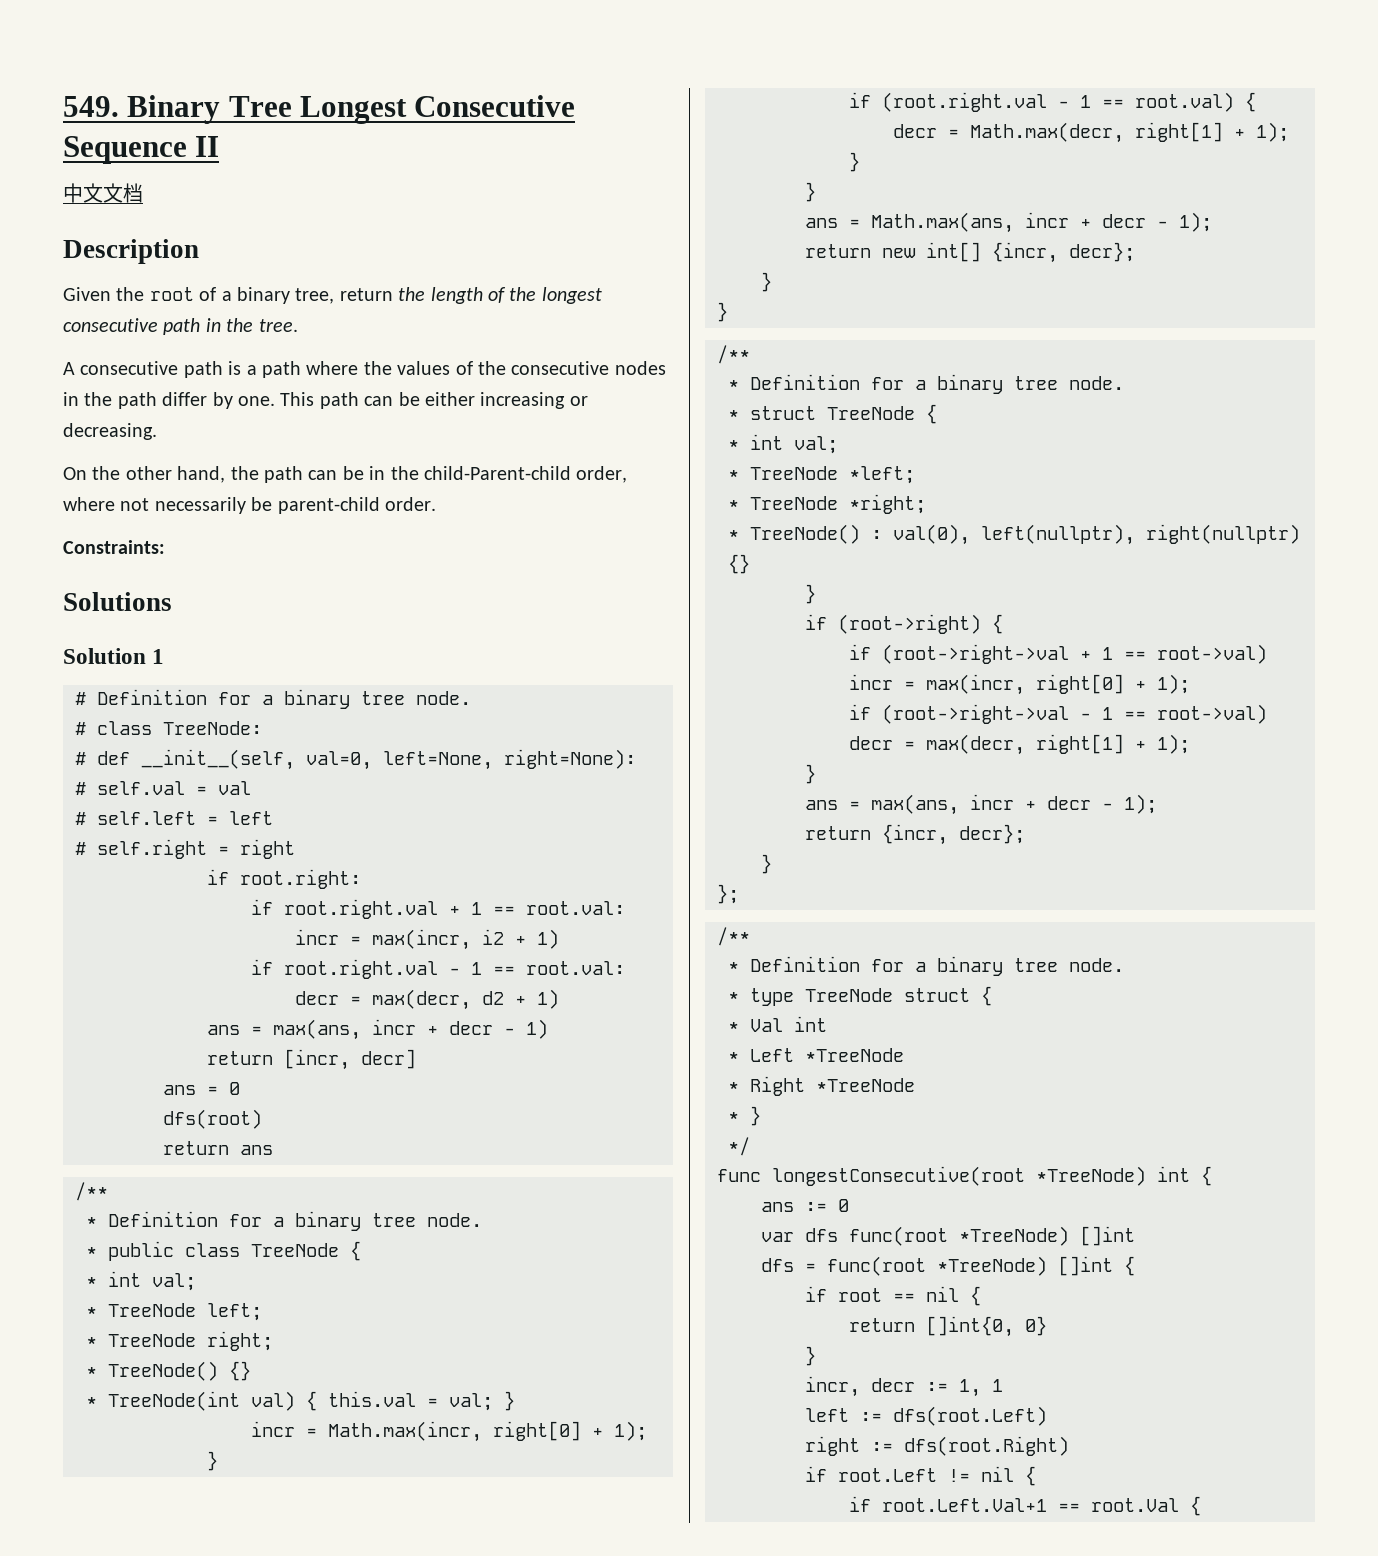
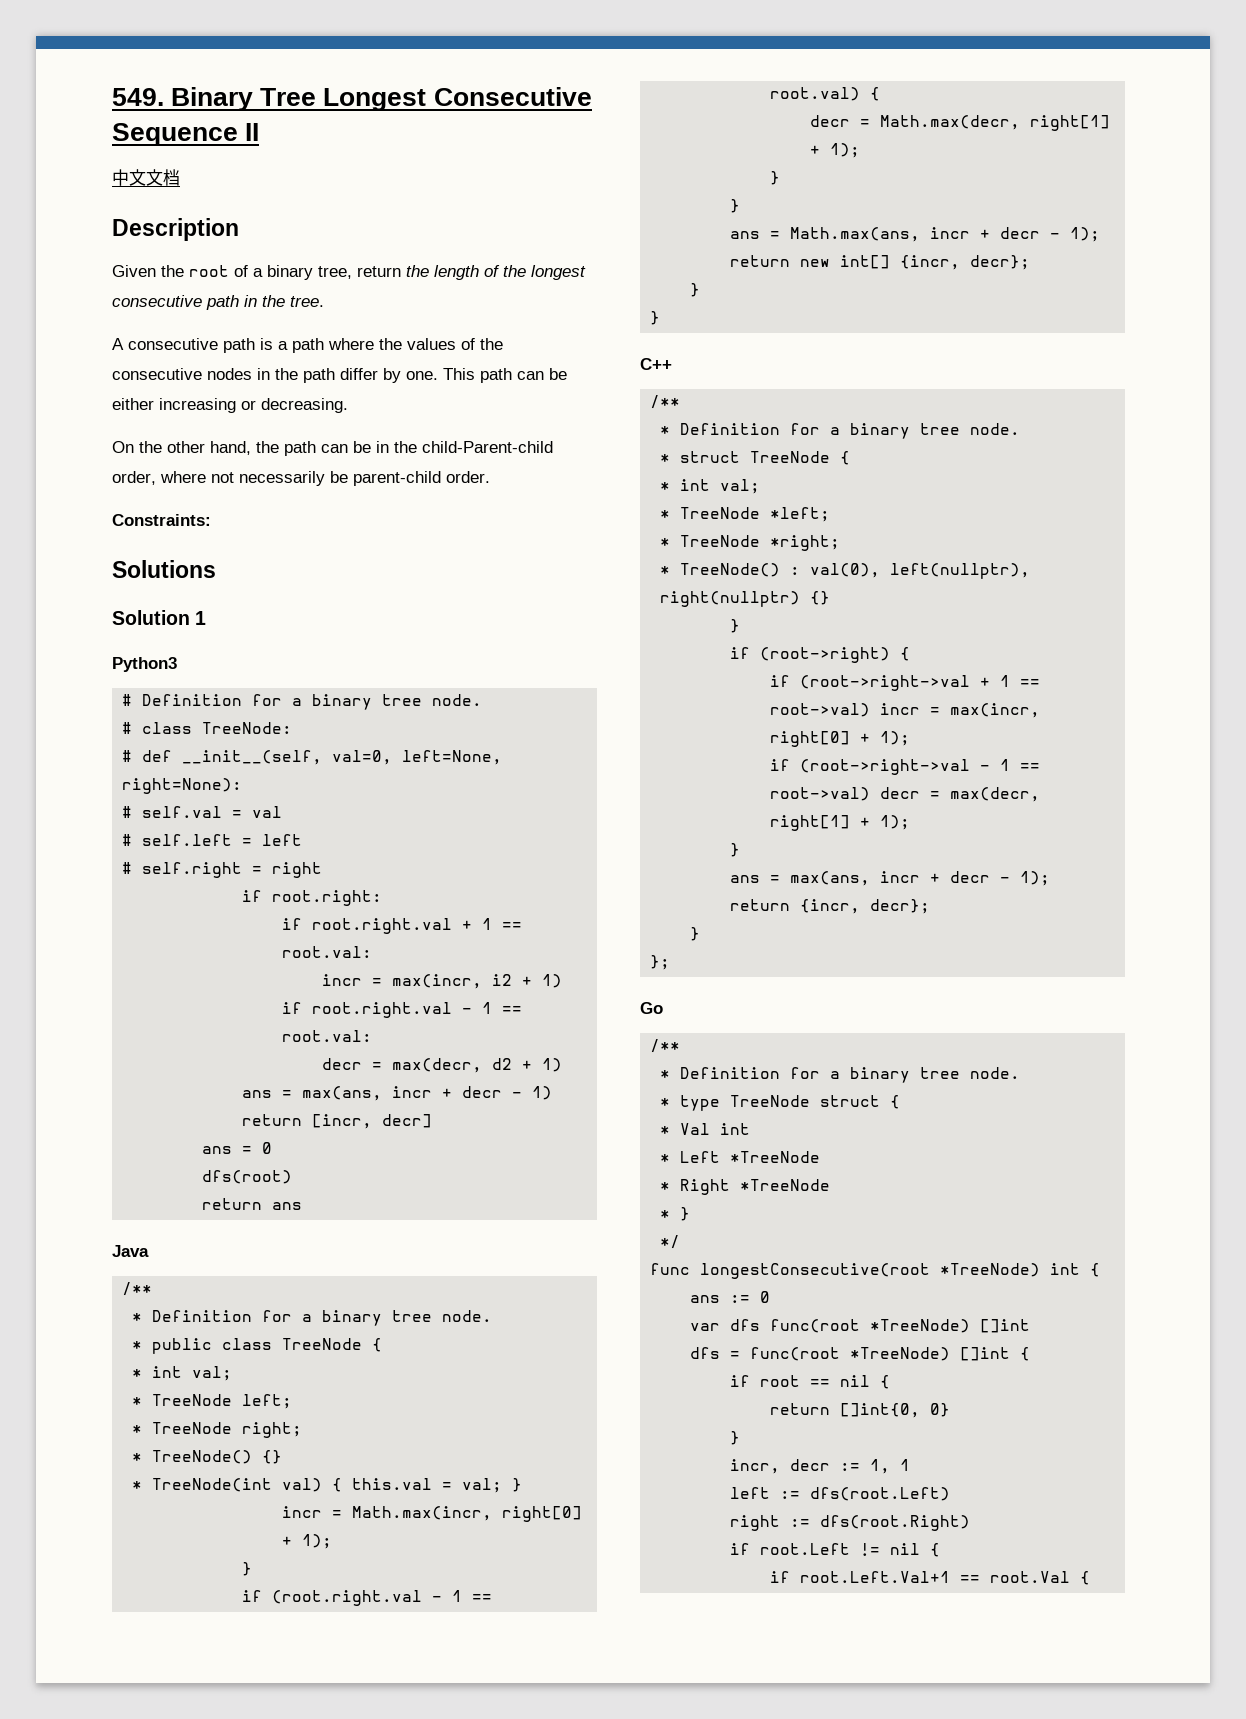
+ Python3
+ Java
+ C++
+ Go

